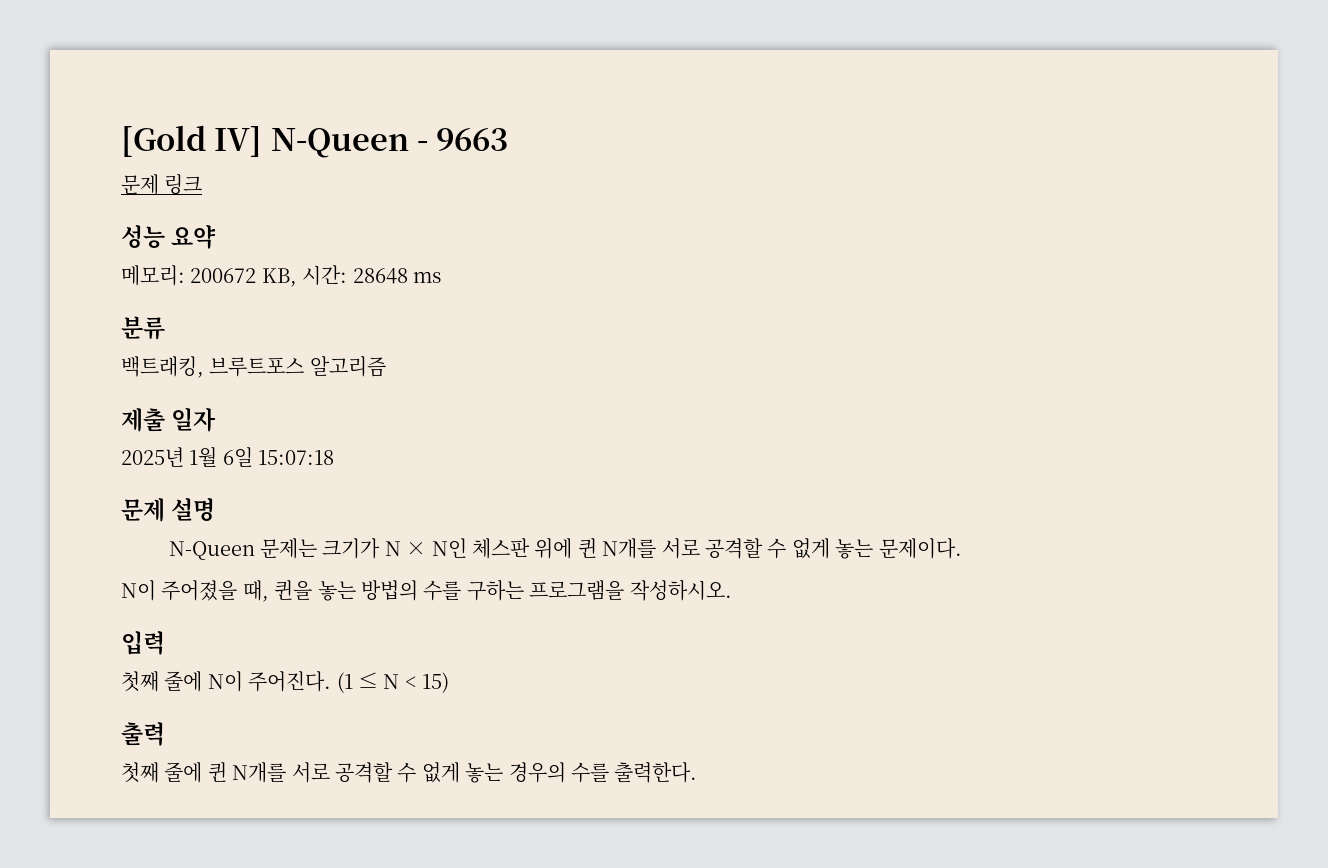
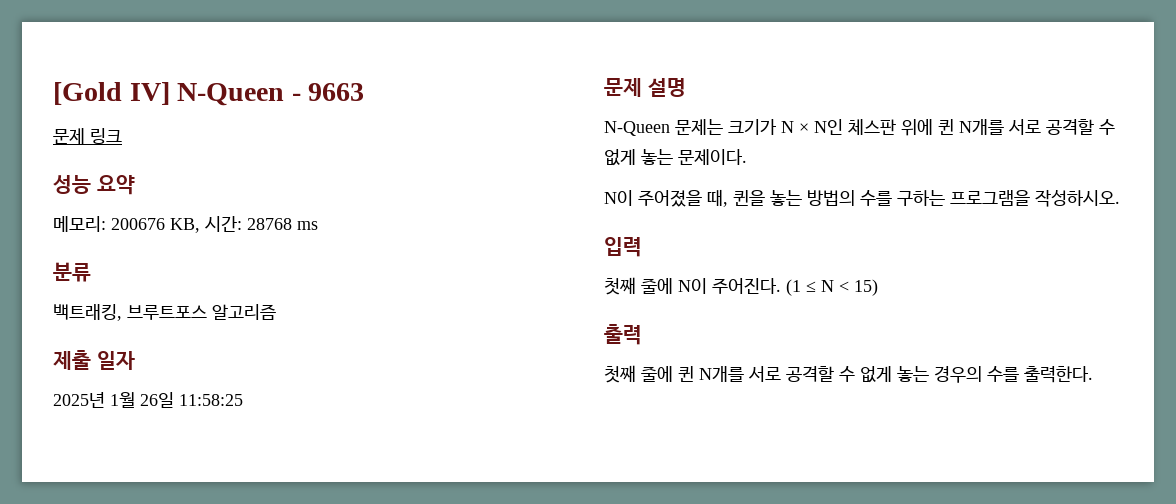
- 메모리: 200672 KB, 시간: 28648 ms
+ 메모리: 200676 KB, 시간: 28768 ms
- 2025년 1월 6일 15:07:18
+ 2025년 1월 26일 11:58:25

